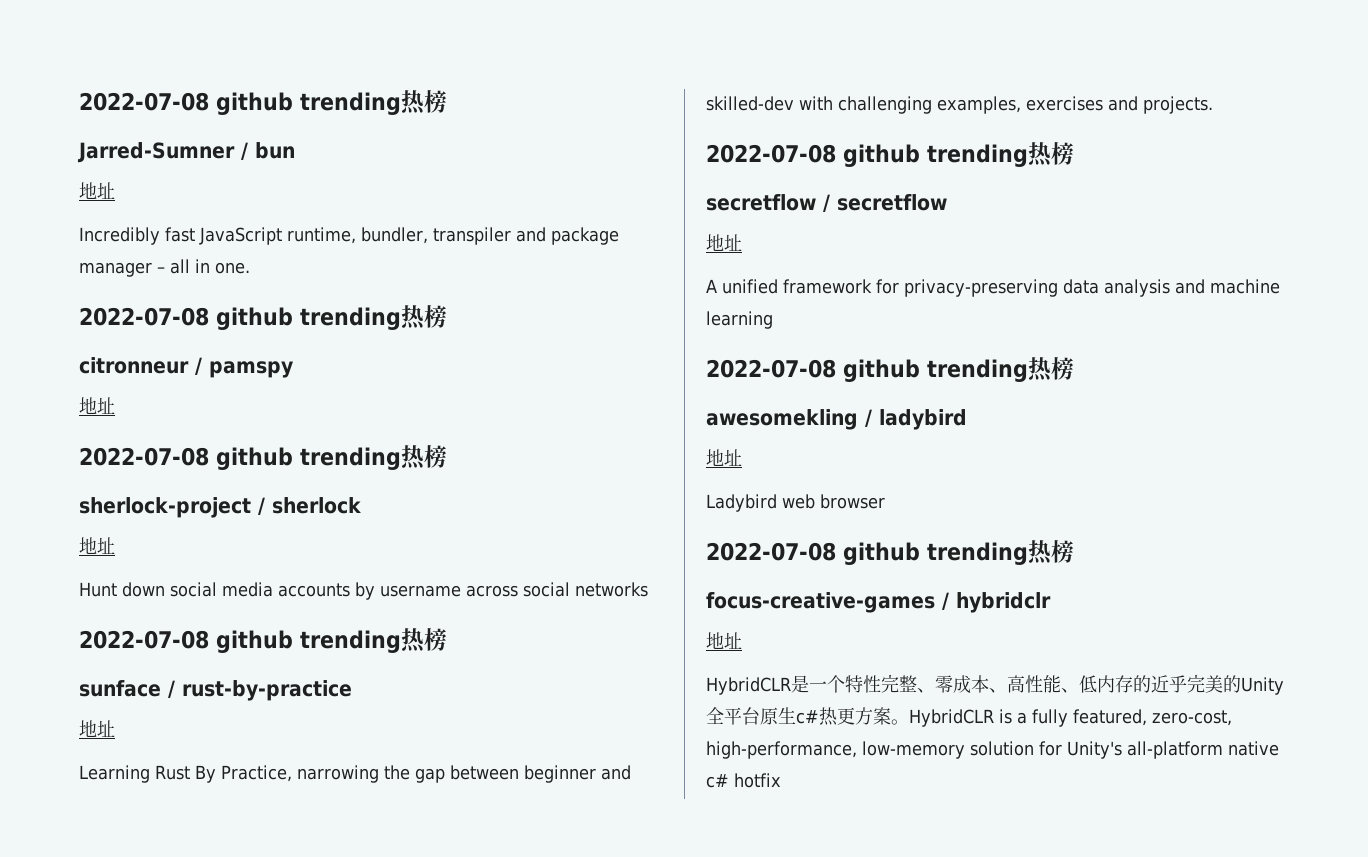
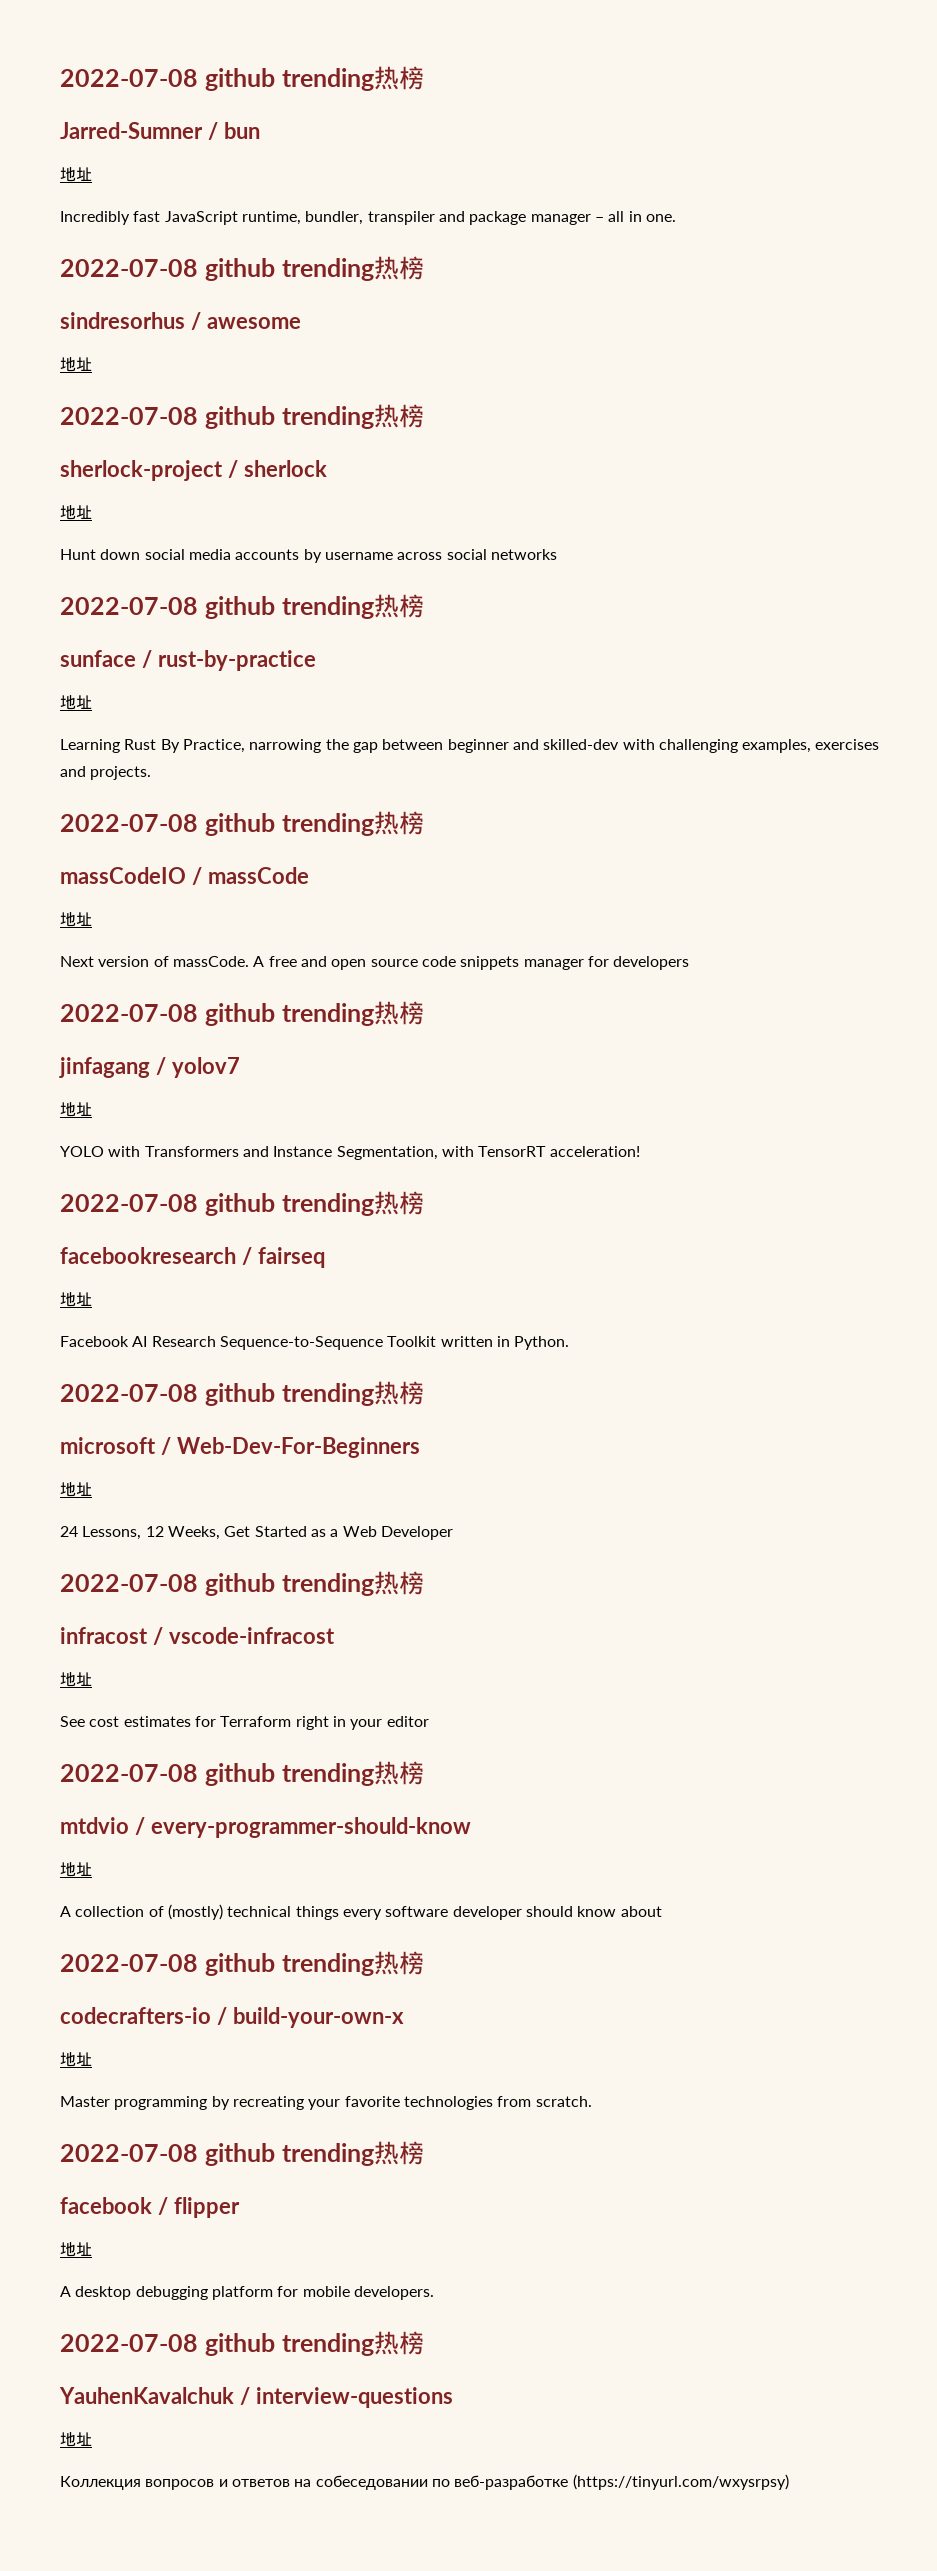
- citronneur / pamspy
+ sindresorhus / awesome
- secretflow / secretflow
+ massCodeIO / massCode
  地址
- A unified framework for privacy-preserving data analysis and machine learning
+ Next version of massCode. A free and open source code snippets manager for developers
  2022-07-08 github trending热榜
- awesomekling / ladybird
+ jinfagang / yolov7
  地址
- Ladybird web browser
+ YOLO with Transformers and Instance Segmentation, with TensorRT acceleration!
  2022-07-08 github trending热榜
- focus-creative-games / hybridclr
+ facebookresearch / fairseq
  地址
- HybridCLR是一个特性完整、零成本、高性能、低内存的近乎完美的Unity全平台原生c#热更方案。HybridCLR is a fully featured, zero-cost, high-performance, low-memory solution for Unity's all-platform native c# hotfix
+ Facebook AI Research Sequence-to-Sequence Toolkit written in Python.
+ 2022-07-08 github trending热榜
+ microsoft / Web-Dev-For-Beginners
+ 地址
+ 24 Lessons, 12 Weeks, Get Started as a Web Developer
+ 2022-07-08 github trending热榜
+ infracost / vscode-infracost
+ 地址
+ See cost estimates for Terraform right in your editor
+ 2022-07-08 github trending热榜
+ mtdvio / every-programmer-should-know
+ 地址
+ A collection of (mostly) technical things every software developer should know about
+ 2022-07-08 github trending热榜
+ codecrafters-io / build-your-own-x
+ 地址
+ Master programming by recreating your favorite technologies from scratch.
+ 2022-07-08 github trending热榜
+ facebook / flipper
+ 地址
+ A desktop debugging platform for mobile developers.
+ 2022-07-08 github trending热榜
+ YauhenKavalchuk / interview-questions
+ 地址
+ Коллекция вопросов и ответов на собеседовании по веб-разработке (https://tinyurl.com/wxysrpsy)

